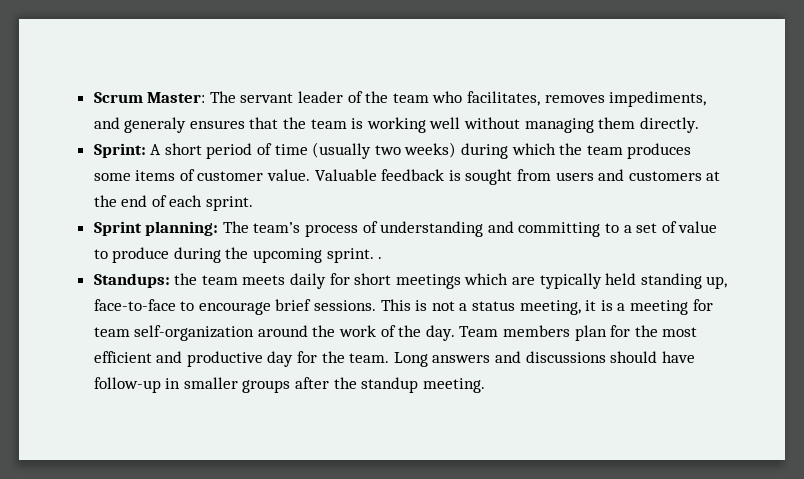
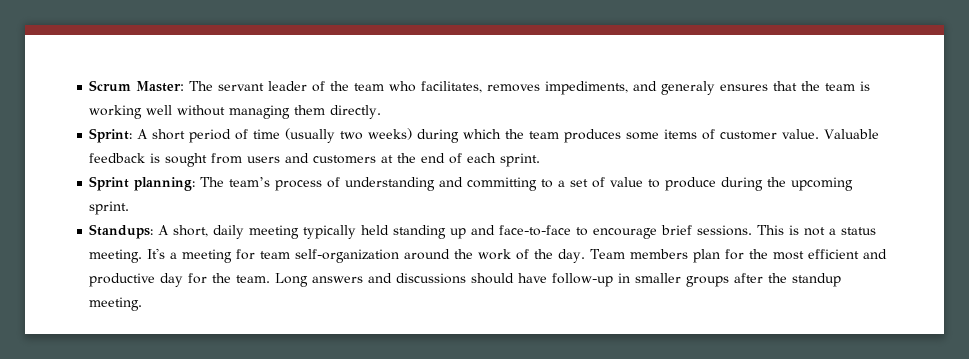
- Sprint planning: The team’s process of understanding and committing to a set of value to produce during the upcoming sprint. .
+ Sprint planning: The team’s process of understanding and committing to a set of value to produce during the upcoming sprint.
- Standups: the team meets daily for short meetings which are typically held standing up, face-to-face to encourage brief sessions.
+ Standups: A short, daily meeting typically held standing up and face-to-face to encourage brief sessions.
- This is not a status meeting, it is a meeting for team self-organization around the work of the day.
+ This is not a status meeting. It's a meeting for team self-organization around the work of the day.

